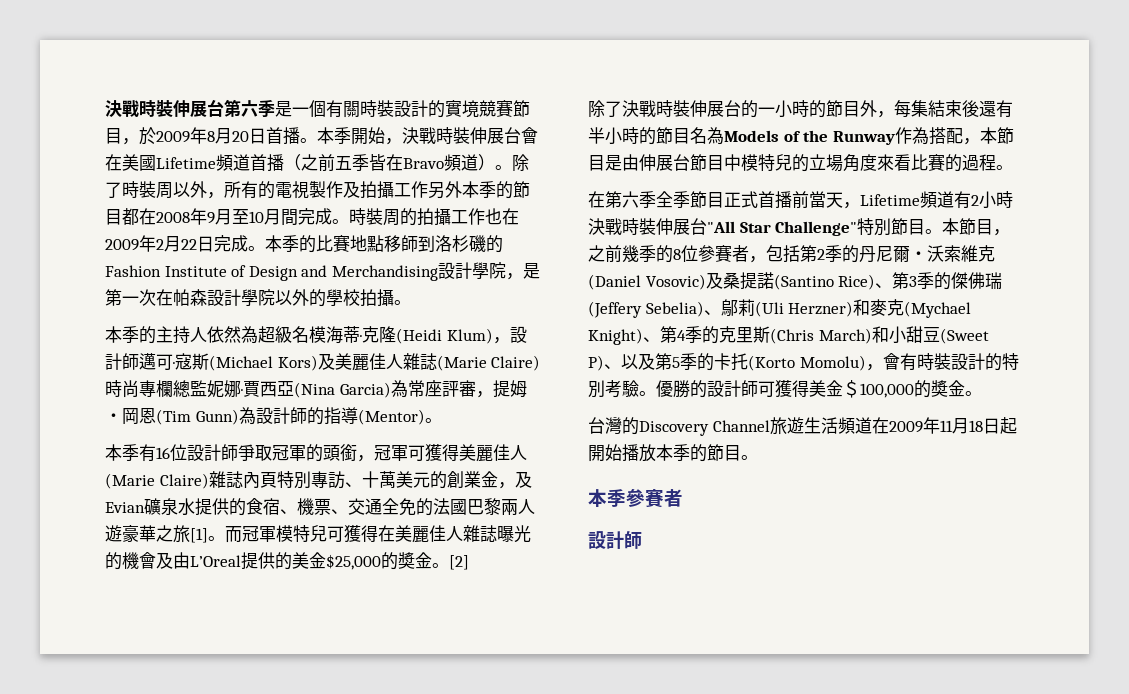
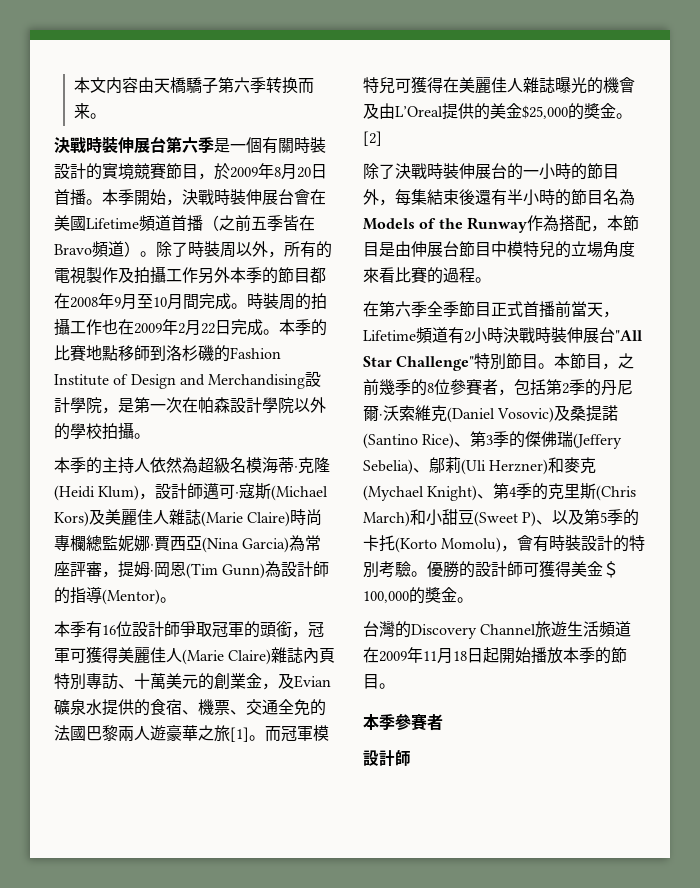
+ 本文内容由天橋驕子第六季转换而来。

